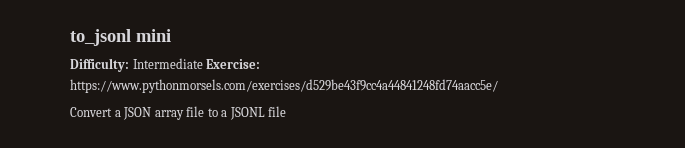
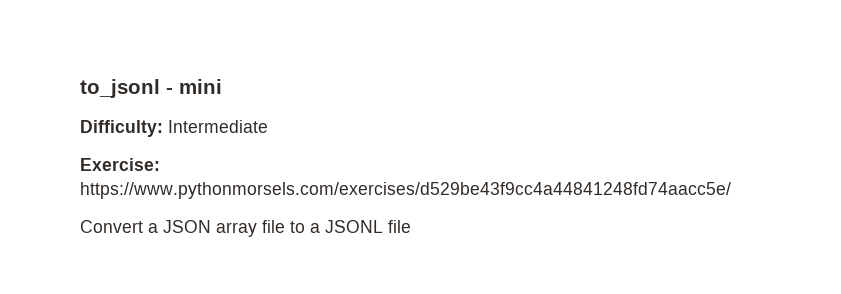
- to_jsonl mini
+ to_jsonl - mini
- Difficulty: Intermediate Exercise: https://www.pythonmorsels.com/exercises/d529be43f9cc4a44841248fd74aacc5e/
+ Difficulty: Intermediate
+ Exercise: https://www.pythonmorsels.com/exercises/d529be43f9cc4a44841248fd74aacc5e/

